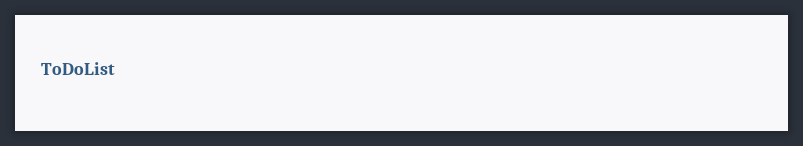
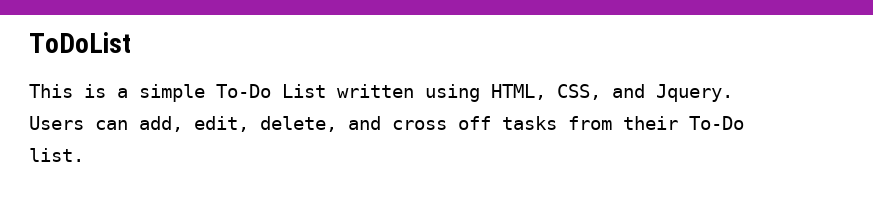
+ This is a simple To-Do List written using HTML, CSS, and Jquery. Users can add, edit, delete, and cross off tasks from their To-Do list.

